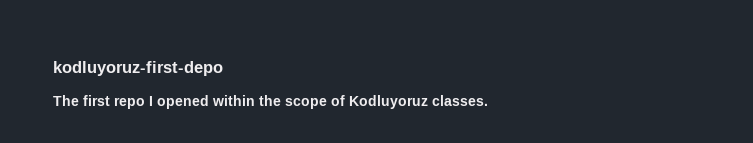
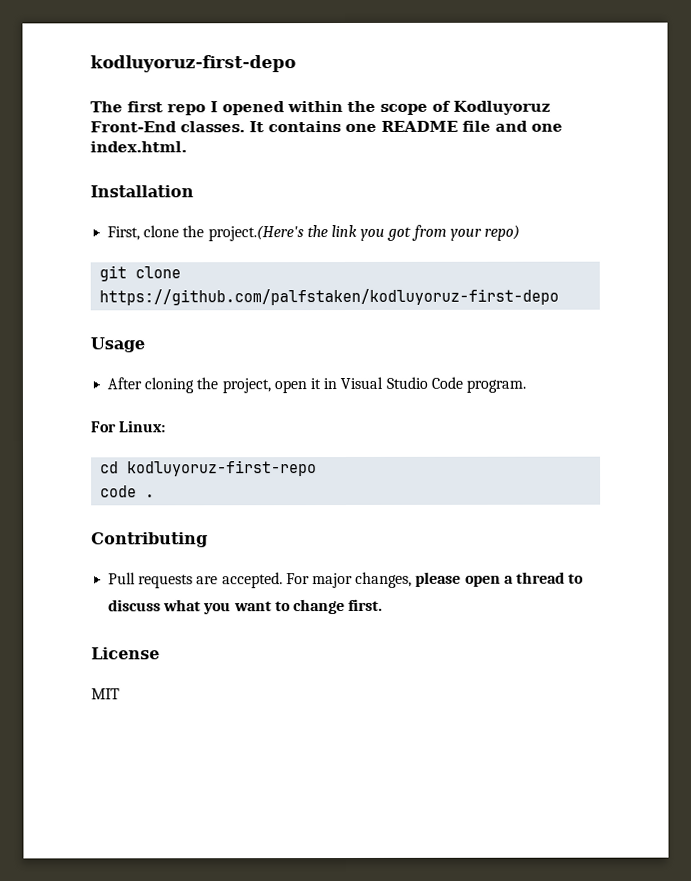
- The first repo I opened within the scope of Kodluyoruz classes.
+ The first repo I opened within the scope of Kodluyoruz Front-End classes. It contains one README file and one index.html.
+ Installation
+ First, clone the project.(Here's the link you got from your repo)
+ git clone https://github.com/palfstaken/kodluyoruz-first-depo
+ Usage
+ After cloning the project, open it in Visual Studio Code program.
+ For Linux:
+ cd kodluyoruz-first-repo
+ code .
+ Contributing
+ Pull requests are accepted. For major changes, please open a thread to discuss what you want to change first.
+ License
+ MIT

